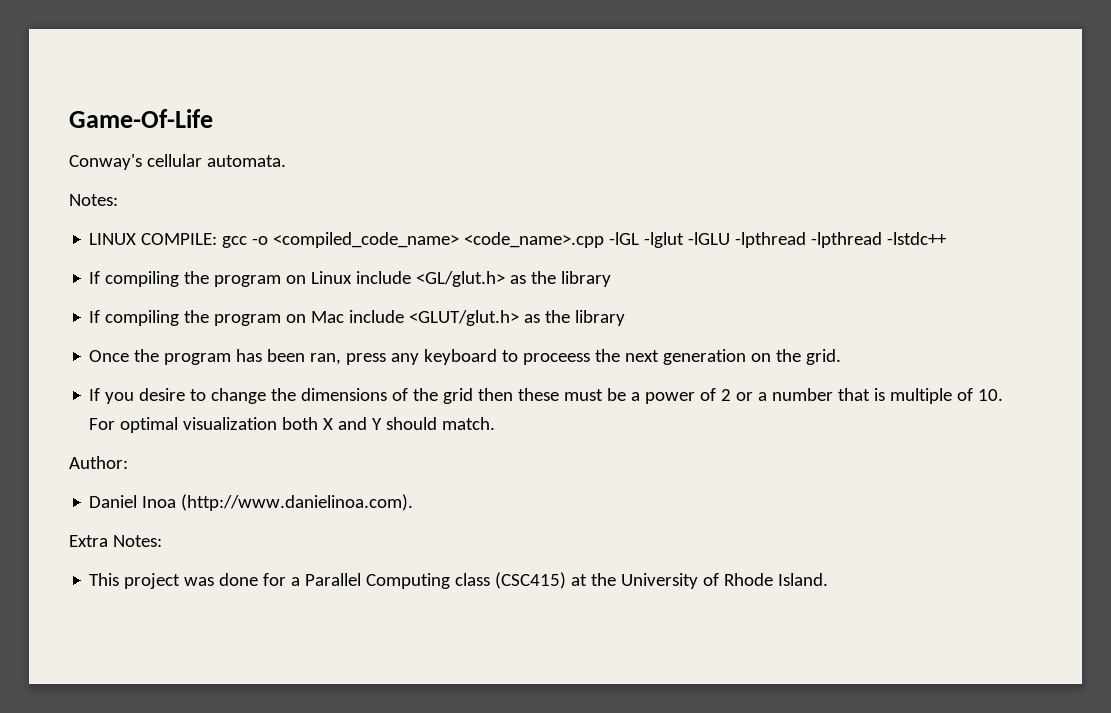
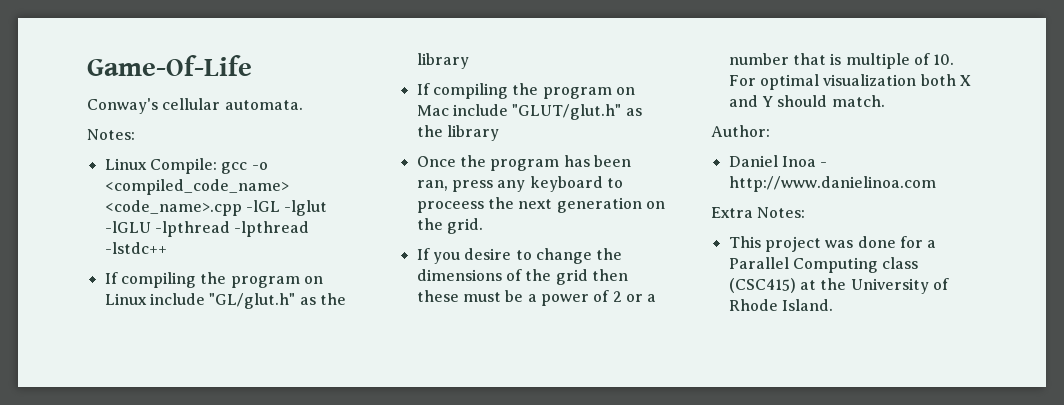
- LINUX COMPILE: gcc -o <compiled_code_name> <code_name>.cpp -lGL -lglut -lGLU -lpthread -lpthread -lstdc++
+ Linux Compile: gcc -o <compiled_code_name> <code_name>.cpp -lGL -lglut -lGLU -lpthread -lpthread -lstdc++
- If compiling the program on Linux include <GL/glut.h> as the library
+ If compiling the program on Linux include "GL/glut.h" as the library
- If compiling the program on Mac include <GLUT/glut.h> as the library
+ If compiling the program on Mac include "GLUT/glut.h" as the library
- Daniel Inoa (http://www.danielinoa.com).
+ Daniel Inoa - http://www.danielinoa.com

